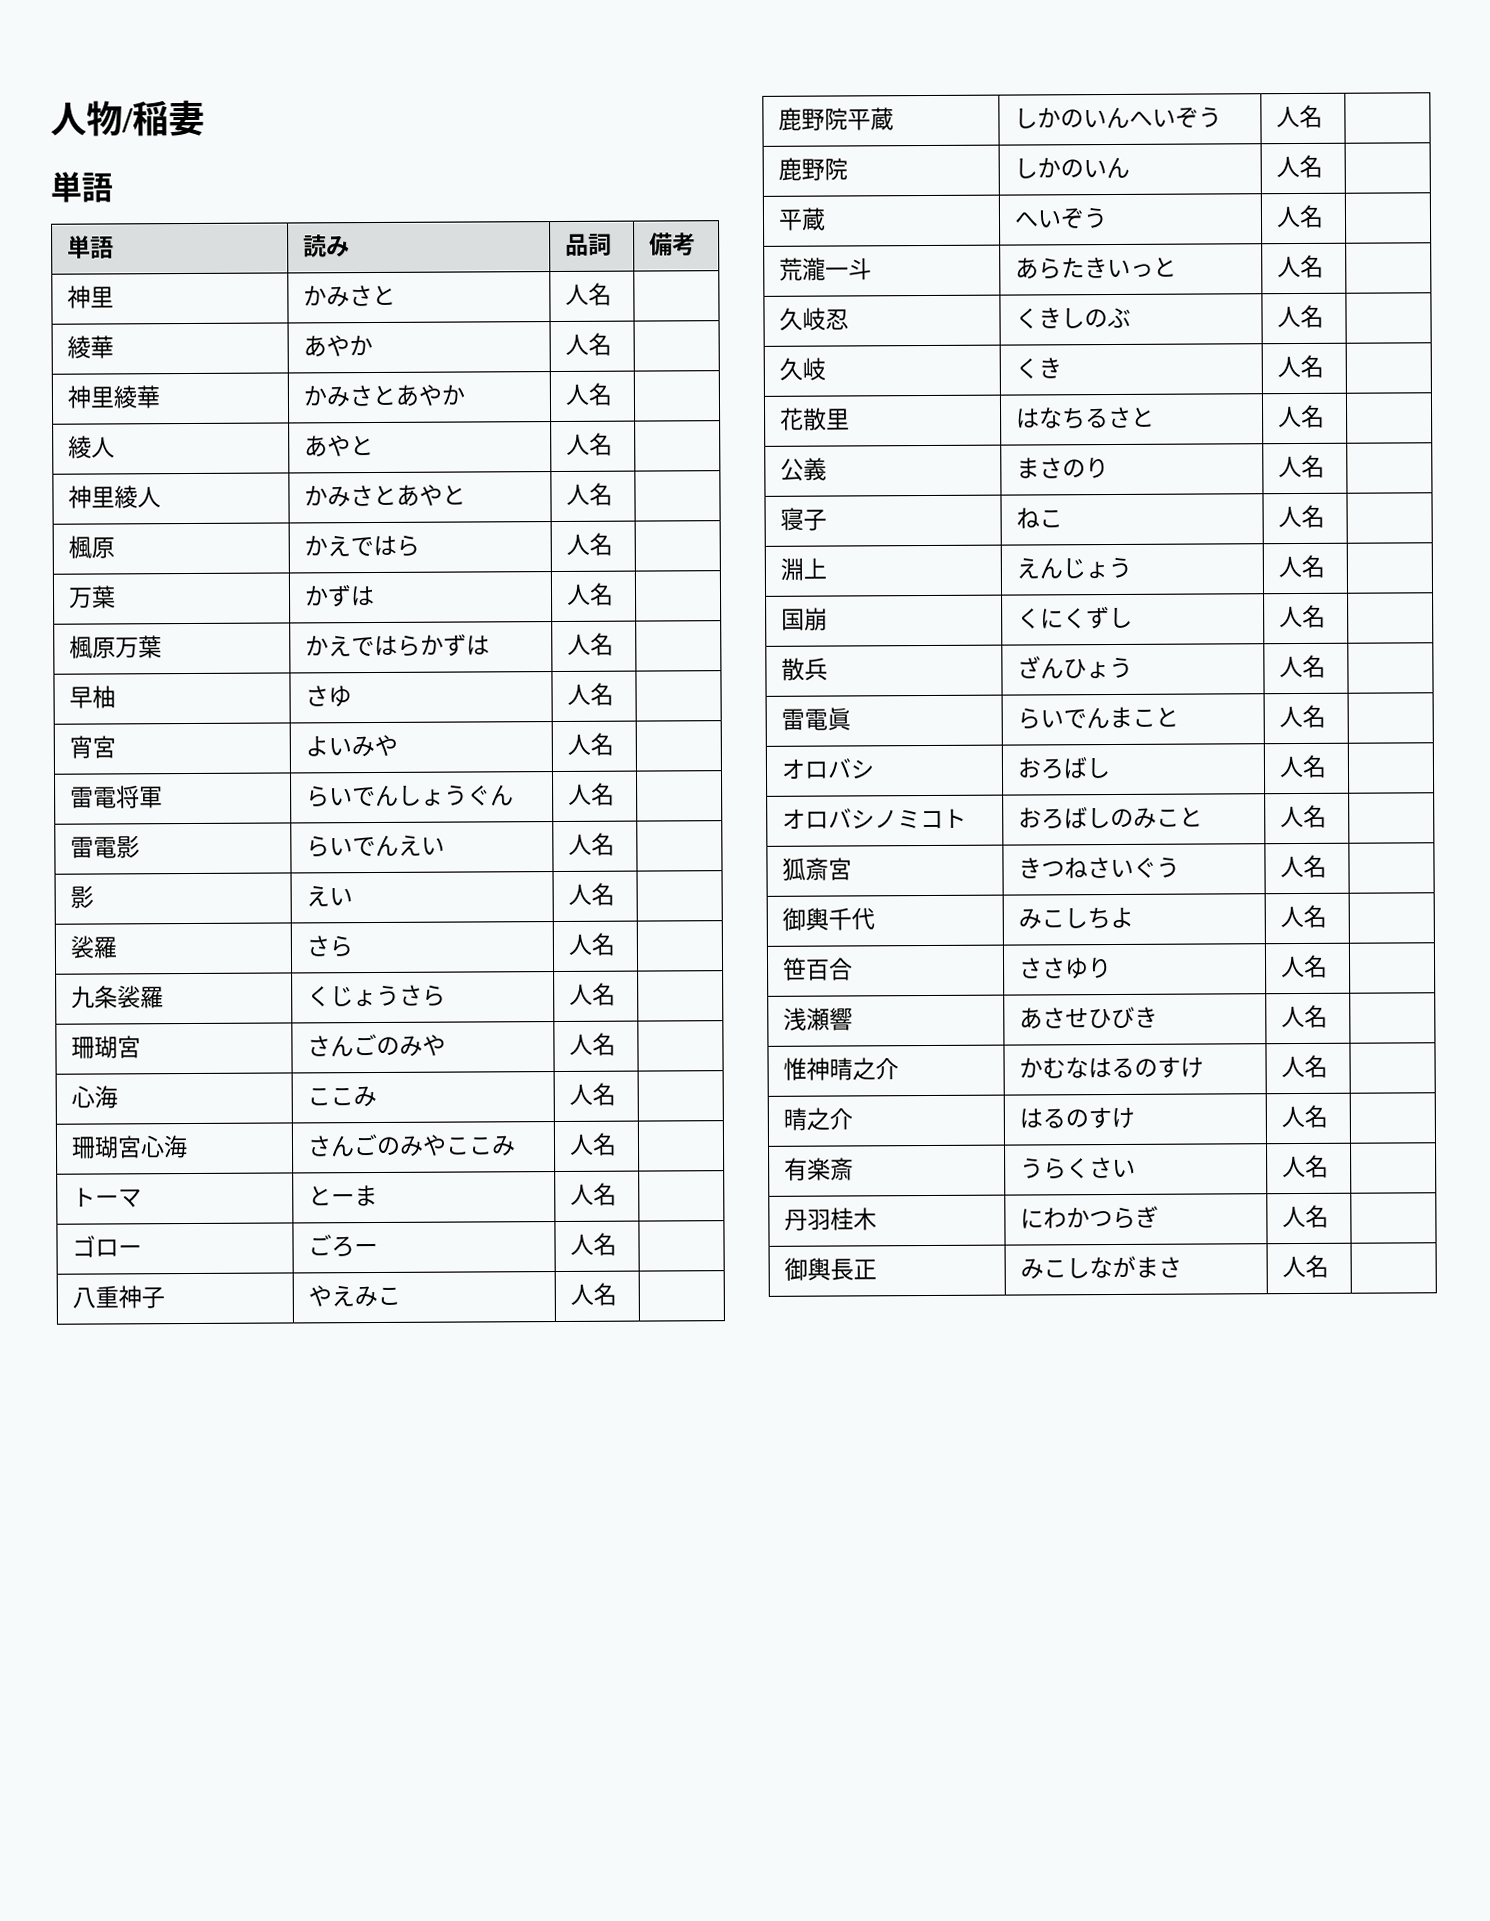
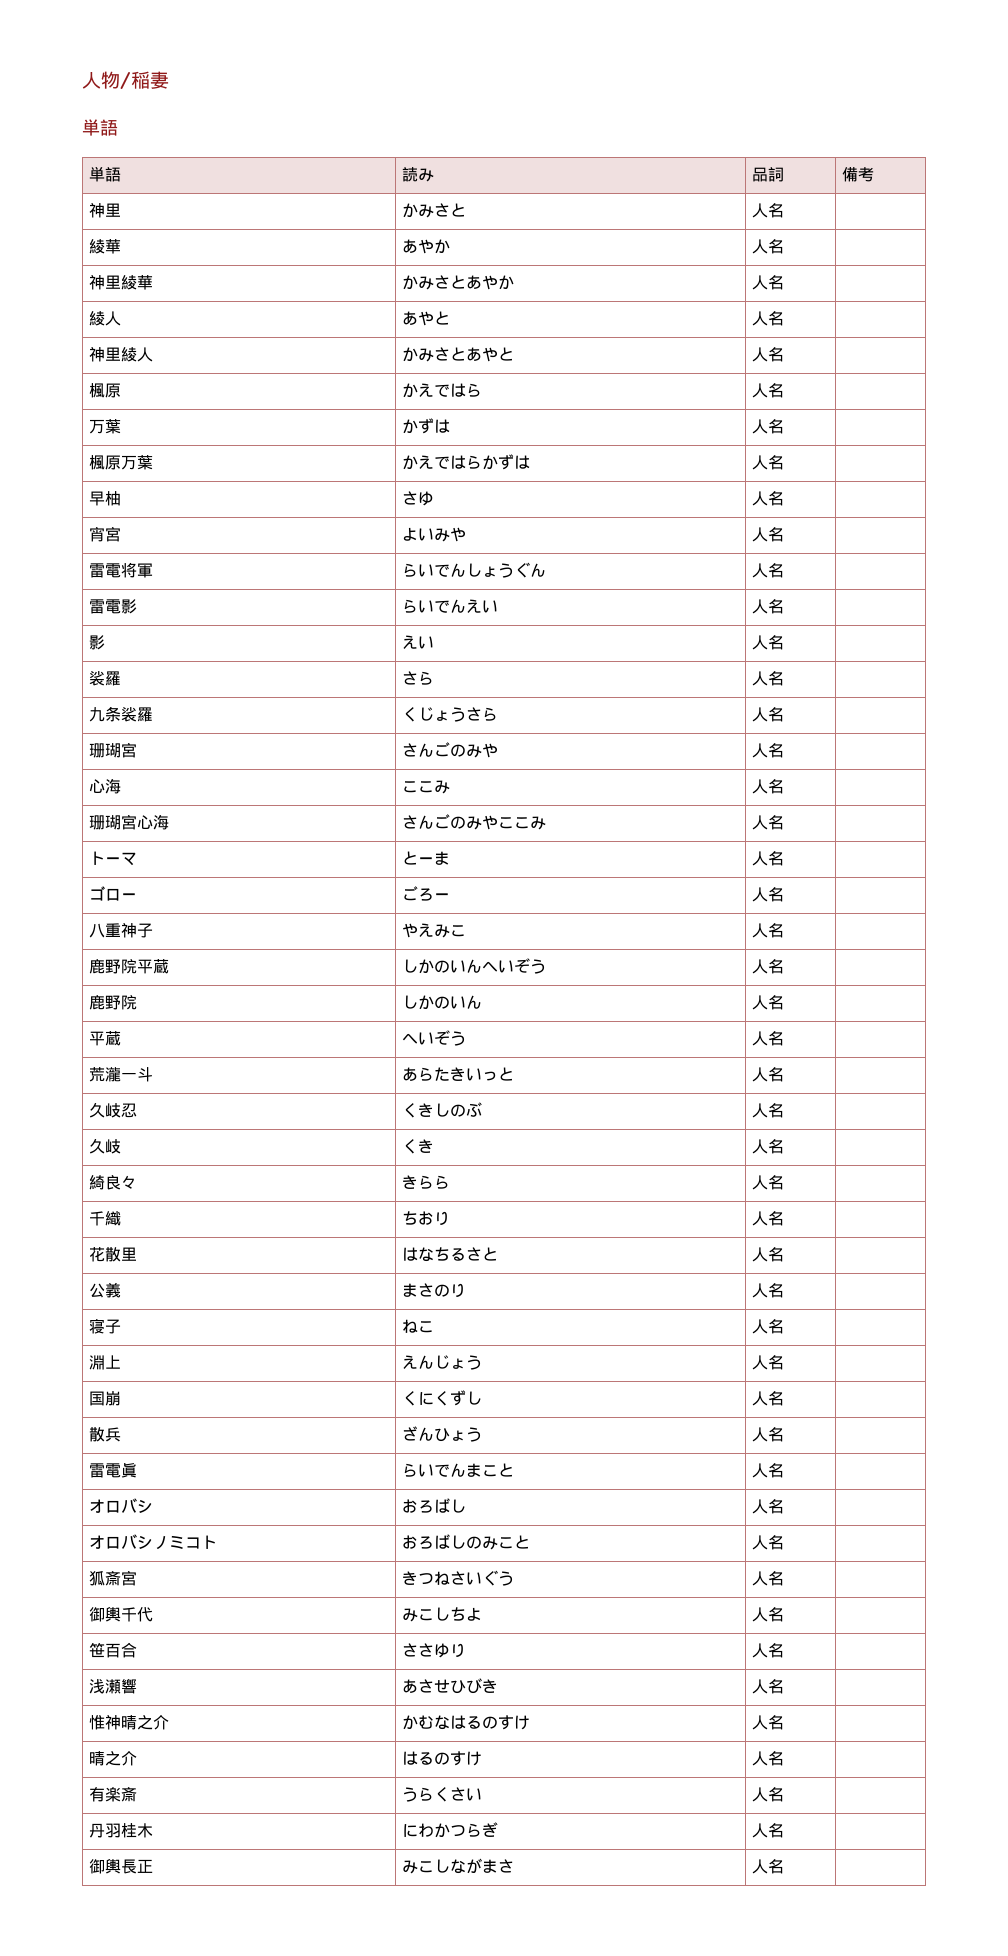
+ 綺良々 | きらら | 人名 |
+ 千織 | ちおり | 人名 |

